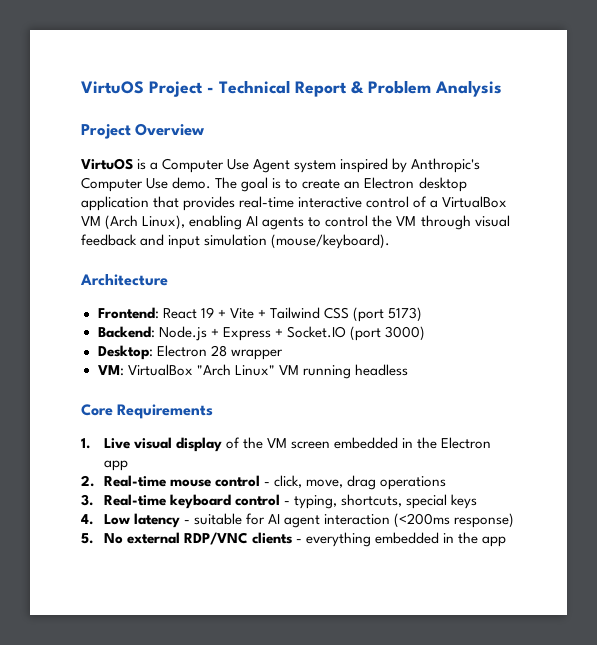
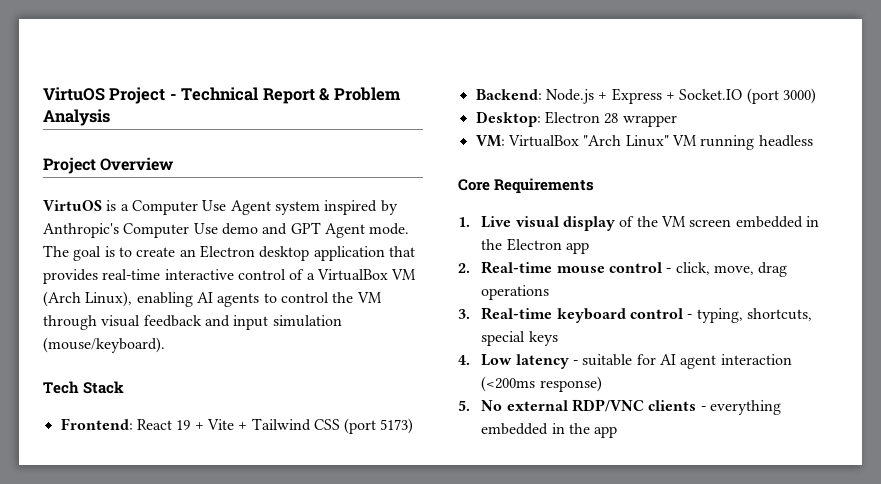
- VirtuOS is a Computer Use Agent system inspired by Anthropic's Computer Use demo.
+ VirtuOS is a Computer Use Agent system inspired by Anthropic's Computer Use demo and GPT Agent mode.
- Architecture
+ Tech Stack

